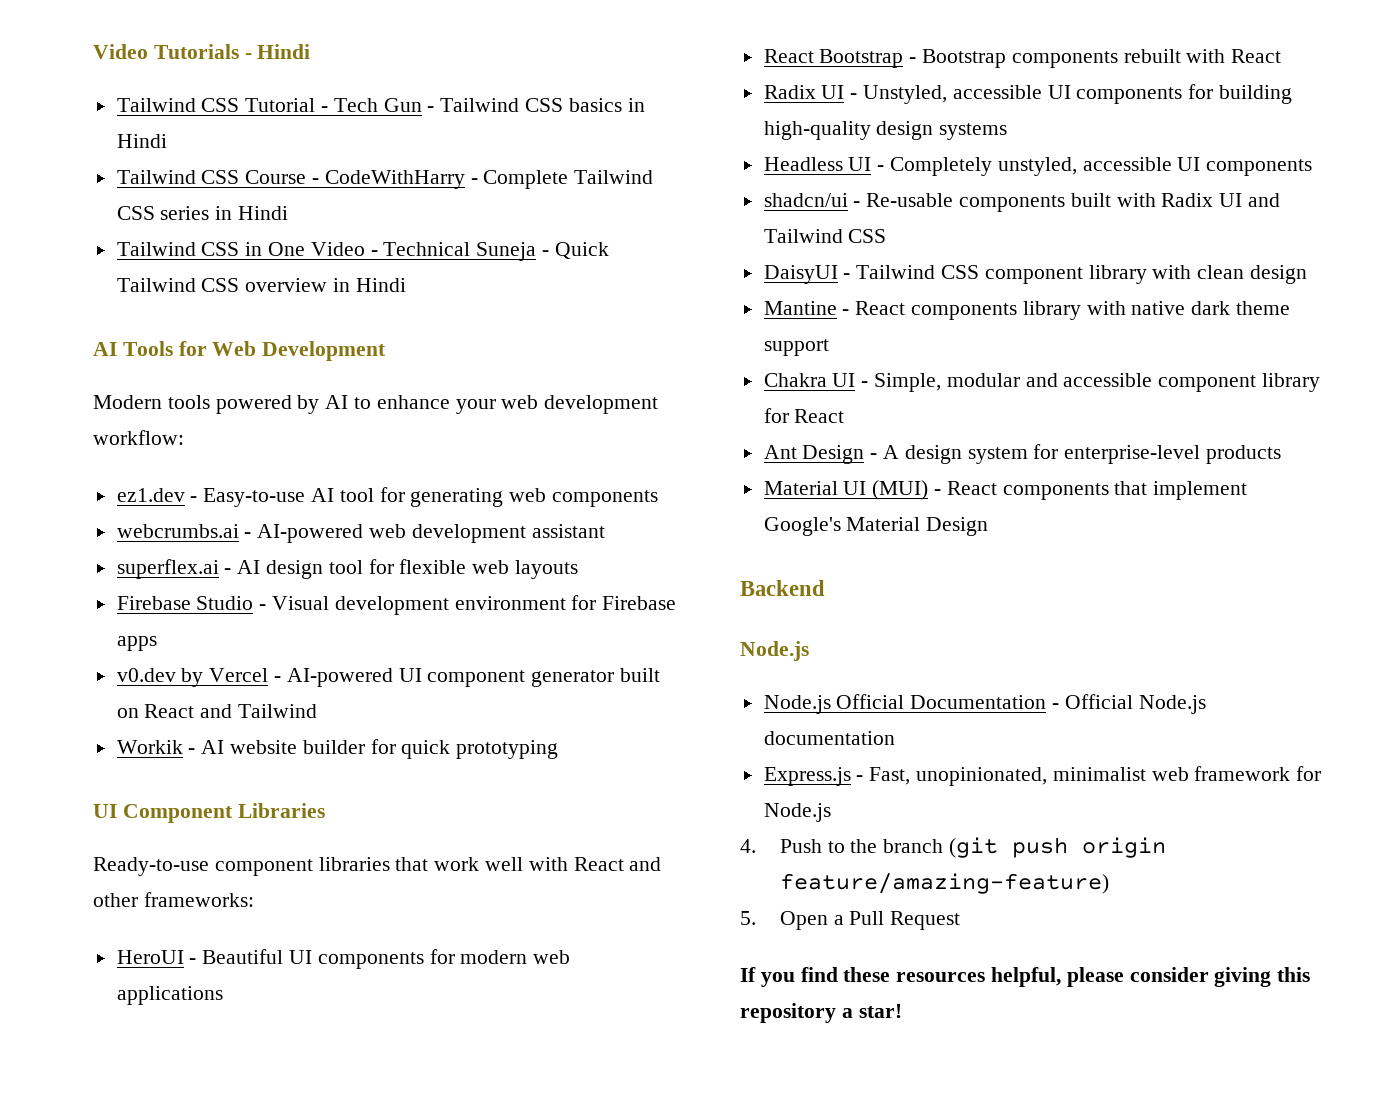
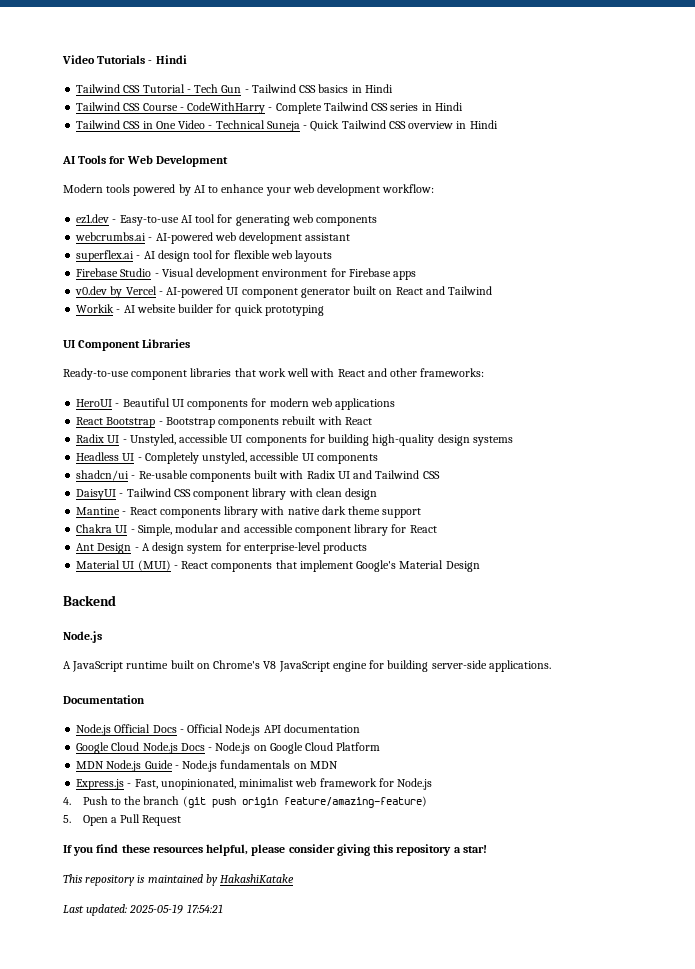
+ A JavaScript runtime built on Chrome's V8 JavaScript engine for building server-side applications.
+ Documentation
- Node.js Official Documentation - Official Node.js documentation
+ Node.js Official Docs - Official Node.js API documentation
+ Google Cloud Node.js Docs - Node.js on Google Cloud Platform
+ MDN Node.js Guide - Node.js fundamentals on MDN
+ This repository is maintained by HakashiKatake
+ Last updated: 2025-05-19 17:54:21

